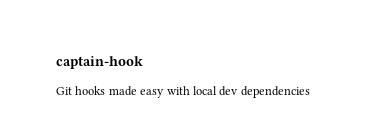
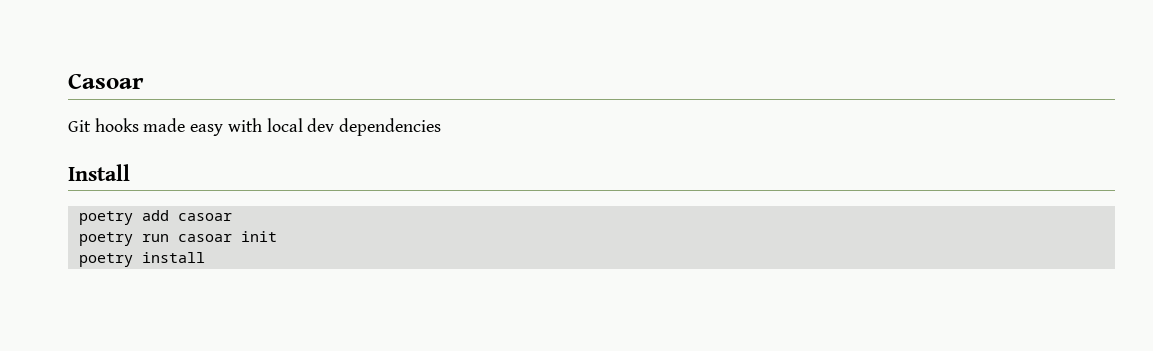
- captain-hook
+ Casoar
+ Install
+ poetry add casoar
+ poetry run casoar init
+ poetry install

